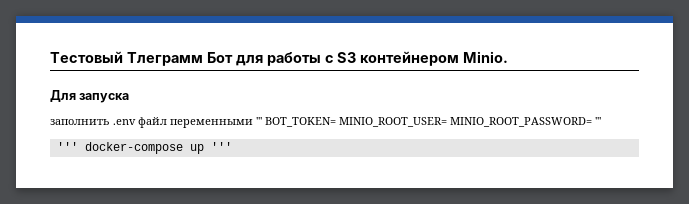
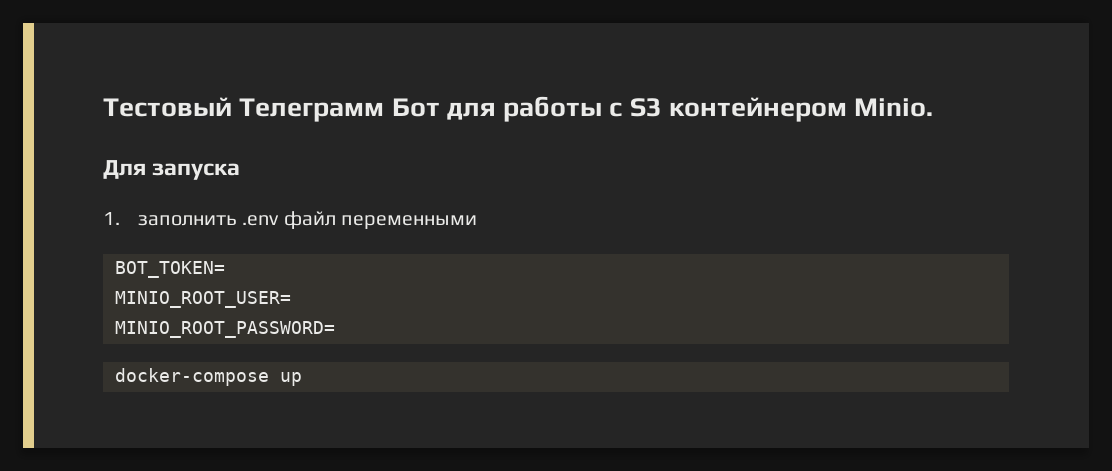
- Тестовый Тлеграмм Бот для работы с S3 контейнером Minio.
+ Тестовый Телеграмм Бот для работы с S3 контейнером Minio.
- заполнить .env файл переменными ''' BOT_TOKEN= MINIO_ROOT_USER= MINIO_ROOT_PASSWORD= '''
- ''' docker-compose up '''
+ 1. заполнить .env файл переменными
+ BOT_TOKEN=
+ MINIO_ROOT_USER=
+ MINIO_ROOT_PASSWORD=
+ docker-compose up

